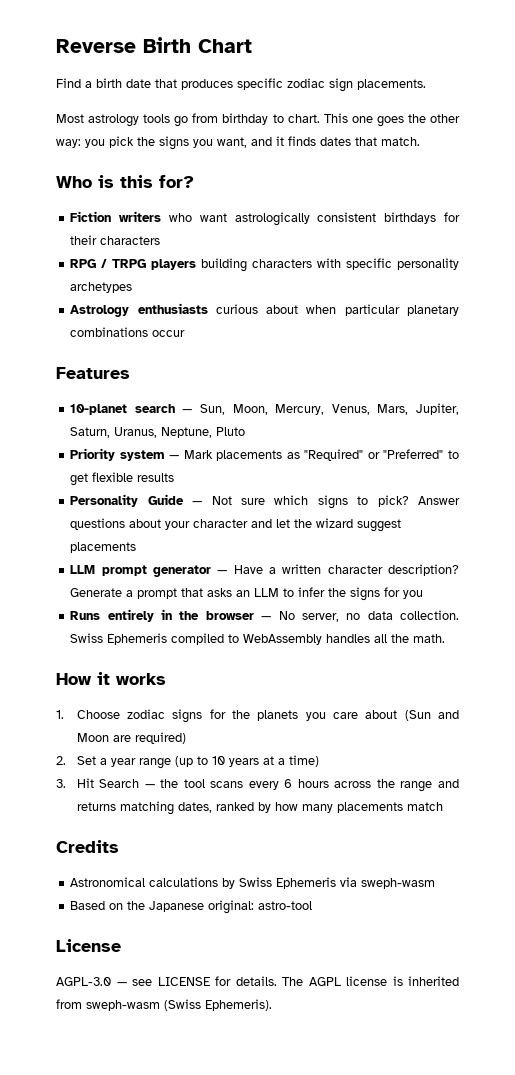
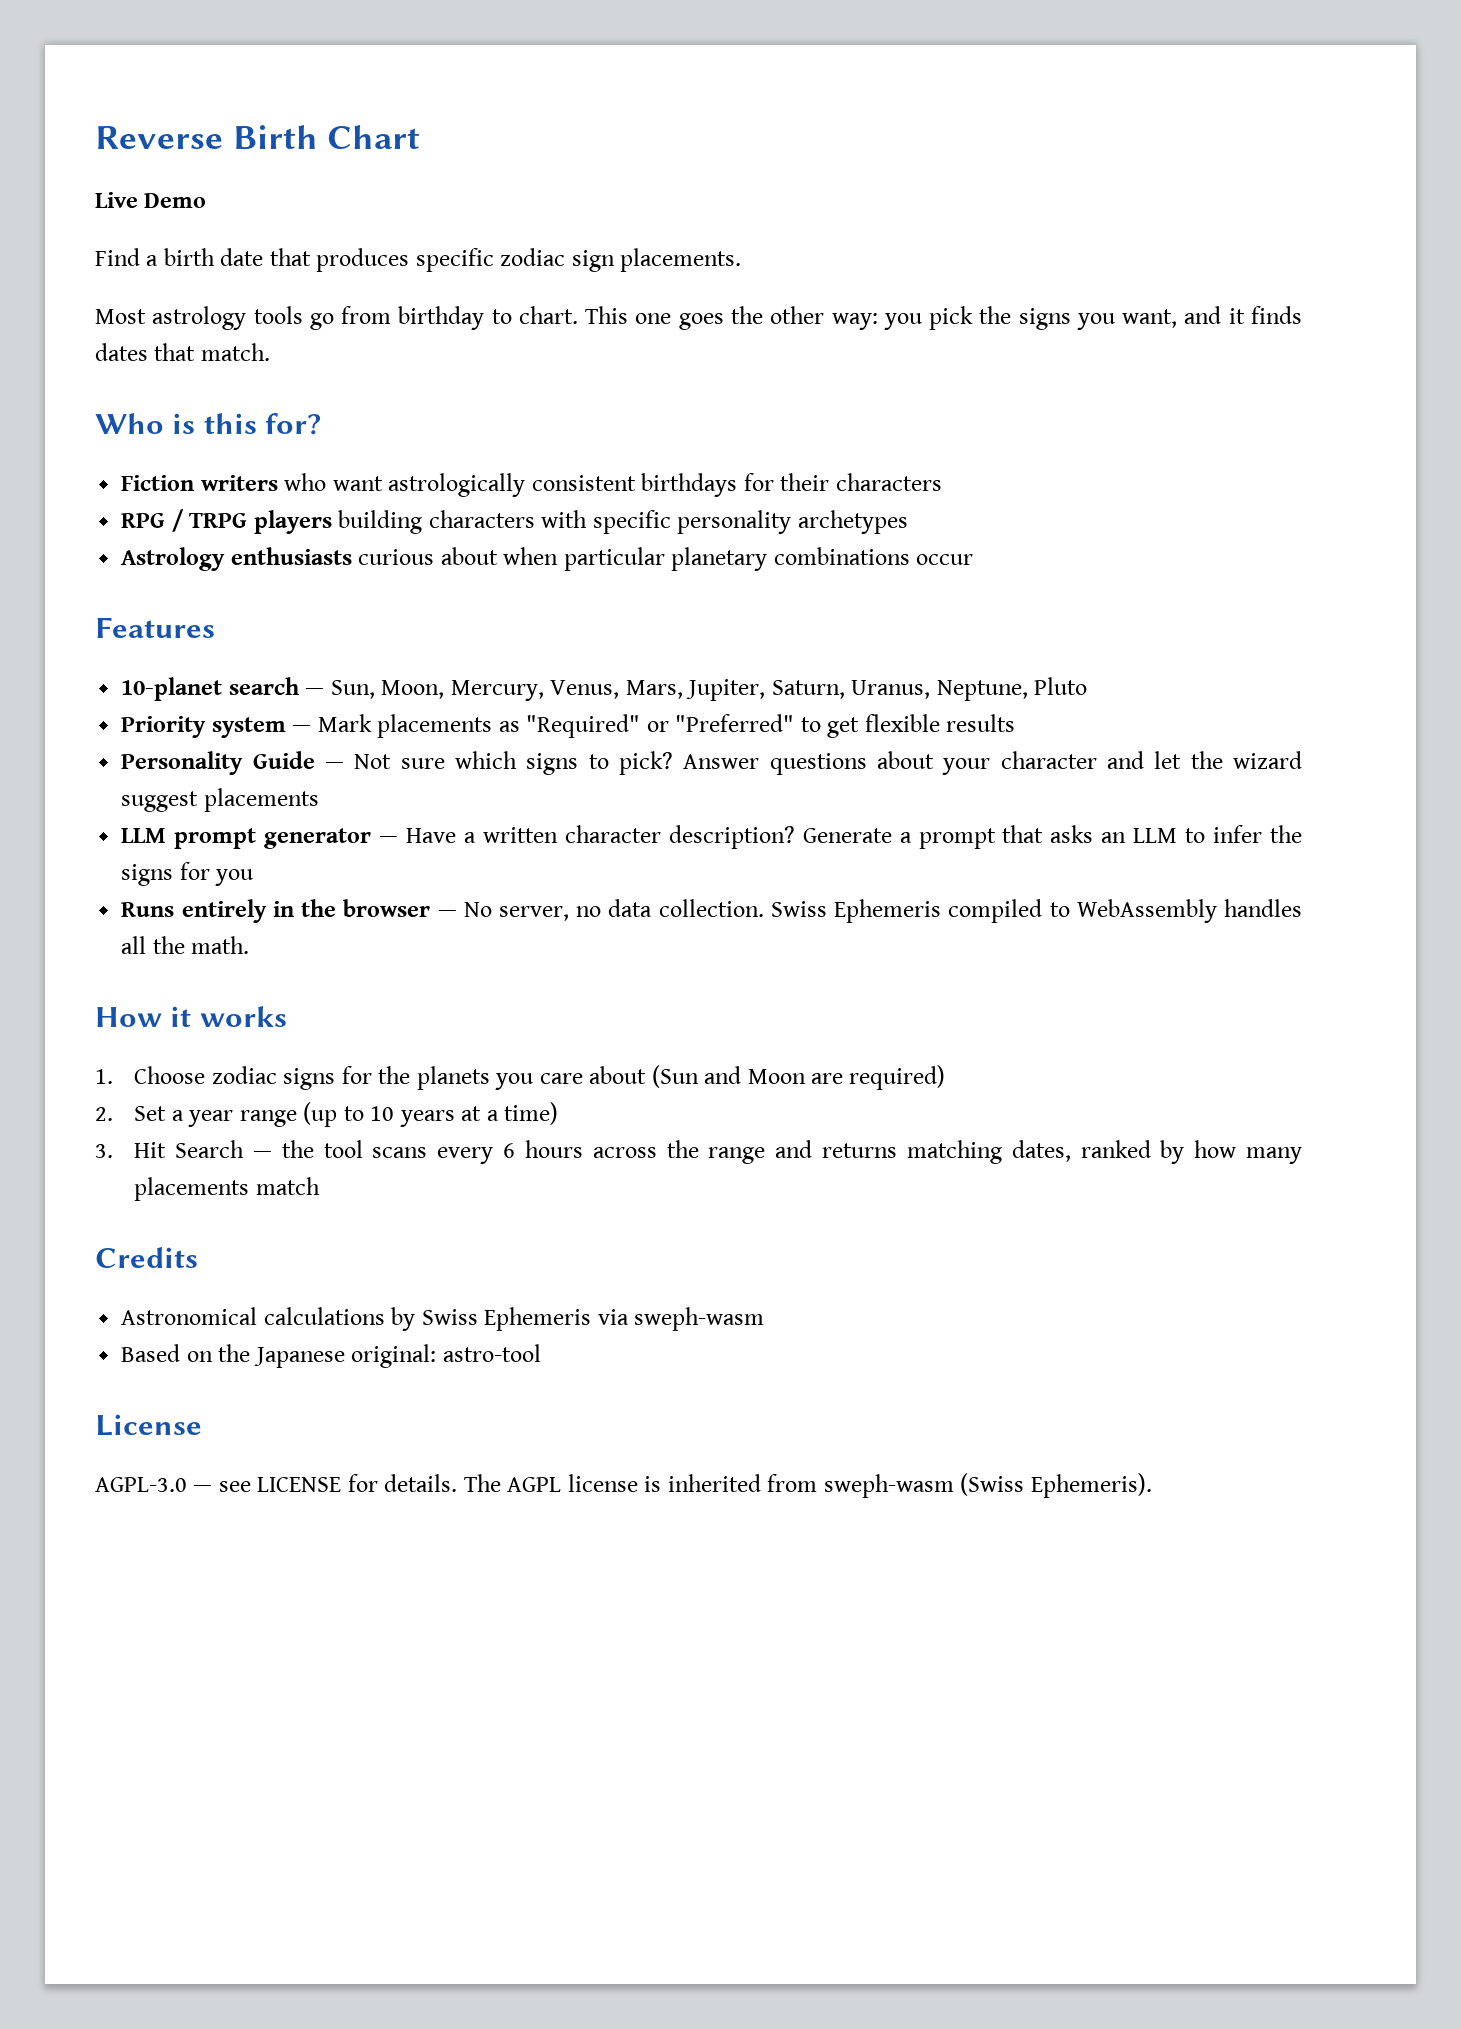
+ Live Demo

